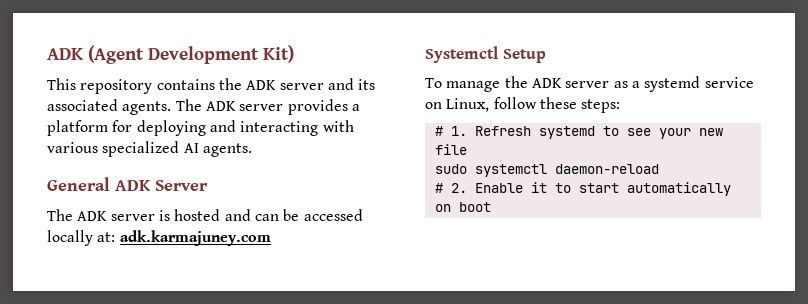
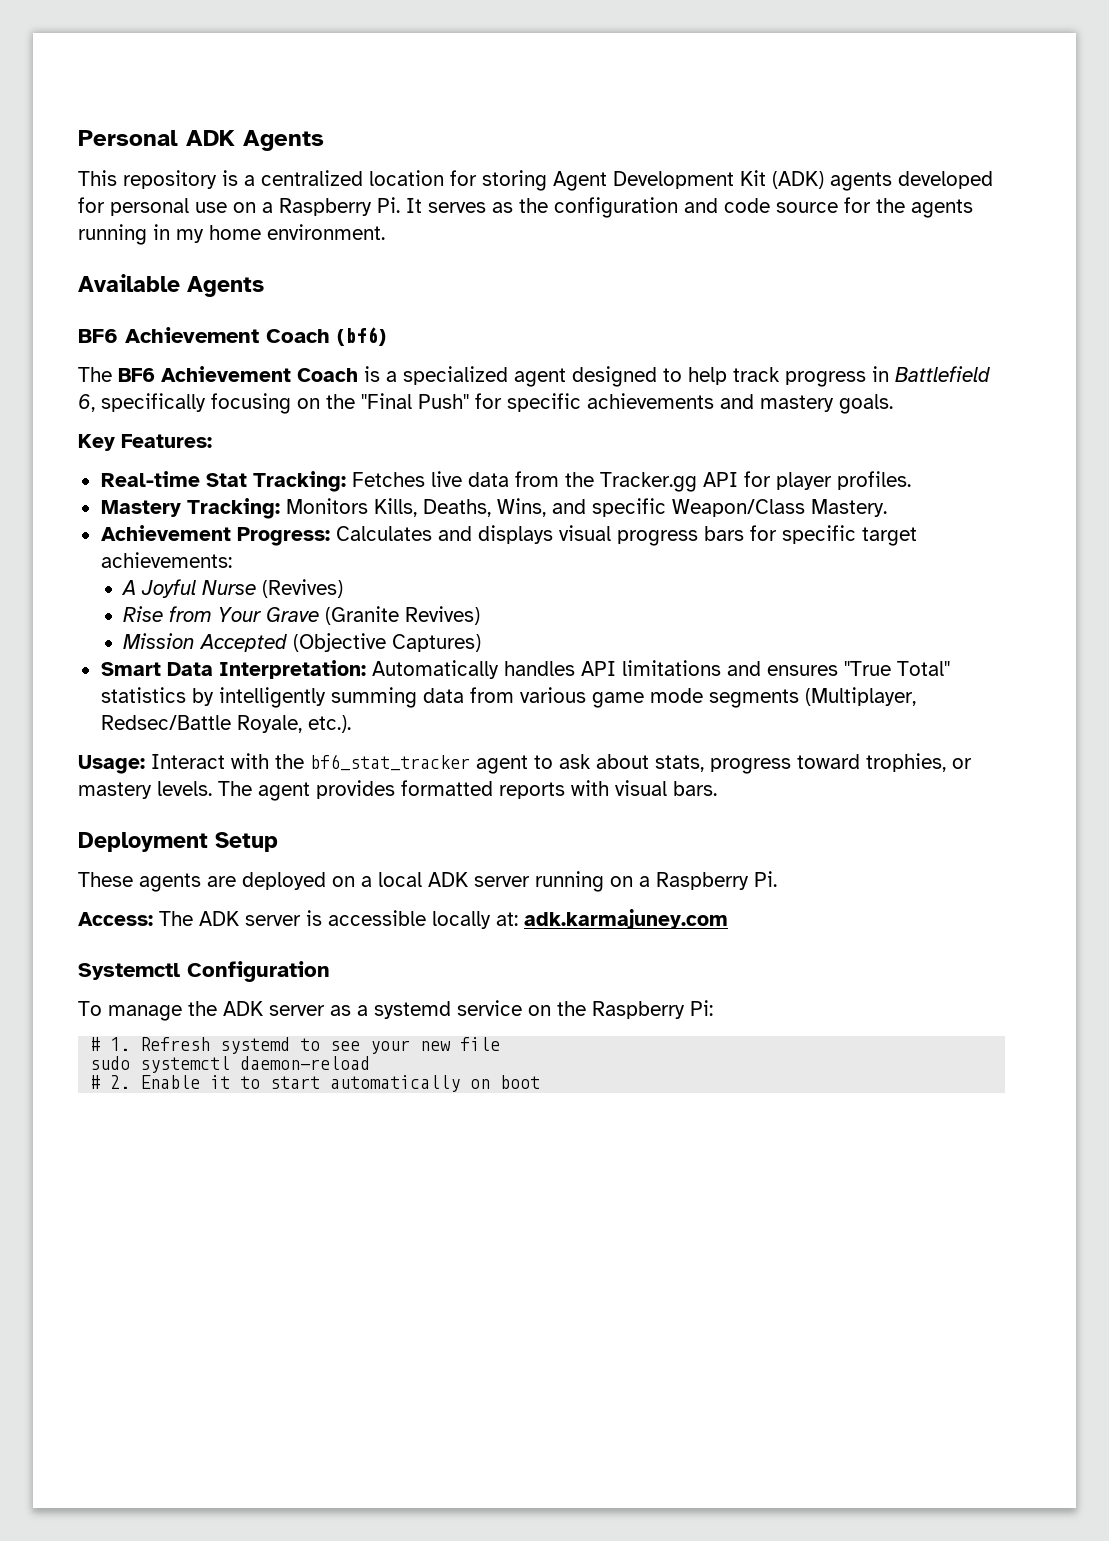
- ADK (Agent Development Kit)
- This repository contains the ADK server and its associated agents. The ADK server provides a platform for deploying and interacting with various specialized AI agents.
- General ADK Server
- The ADK server is hosted and can be accessed locally at: adk.karmajuney.com
+ Personal ADK Agents
+ This repository is a centralized location for storing Agent Development Kit (ADK) agents developed for personal use on a Raspberry Pi. It serves as the configuration and code source for the agents running in my home environment.
+ Available Agents
+ BF6 Achievement Coach (bf6)
+ The BF6 Achievement Coach is a specialized agent designed to help track progress in Battlefield 6, specifically focusing on the "Final Push" for specific achievements and mastery goals.
+ Key Features:
+ Real-time Stat Tracking: Fetches live data from the Tracker.gg API for player profiles.
+ Mastery Tracking: Monitors Kills, Deaths, Wins, and specific Weapon/Class Mastery.
+ Achievement Progress: Calculates and displays visual progress bars for specific target achievements:
+ A Joyful Nurse (Revives)
+ Rise from Your Grave (Granite Revives)
+ Mission Accepted (Objective Captures)
+ Smart Data Interpretation: Automatically handles API limitations and ensures "True Total" statistics by intelligently summing data from various game mode segments (Multiplayer, Redsec/Battle Royale, etc.).
+ Usage: Interact with the bf6_stat_tracker agent to ask about stats, progress toward trophies, or mastery levels. The agent provides formatted reports with visual bars.
+ Deployment Setup
+ These agents are deployed on a local ADK server running on a Raspberry Pi.
+ Access: The ADK server is accessible locally at: adk.karmajuney.com
- Systemctl Setup
+ Systemctl Configuration
- To manage the ADK server as a systemd service on Linux, follow these steps:
+ To manage the ADK server as a systemd service on the Raspberry Pi:

